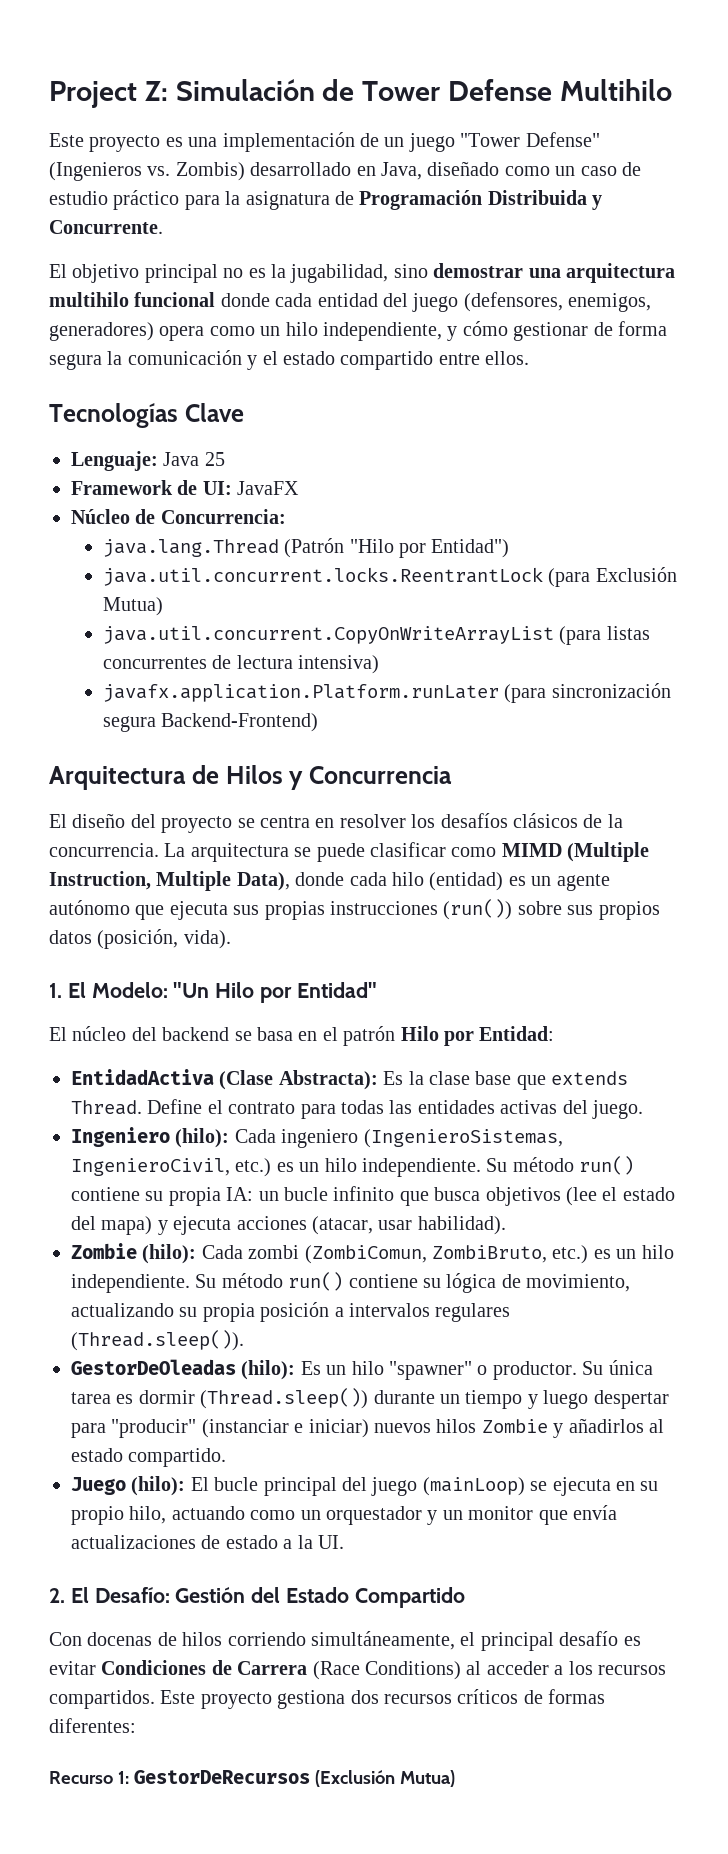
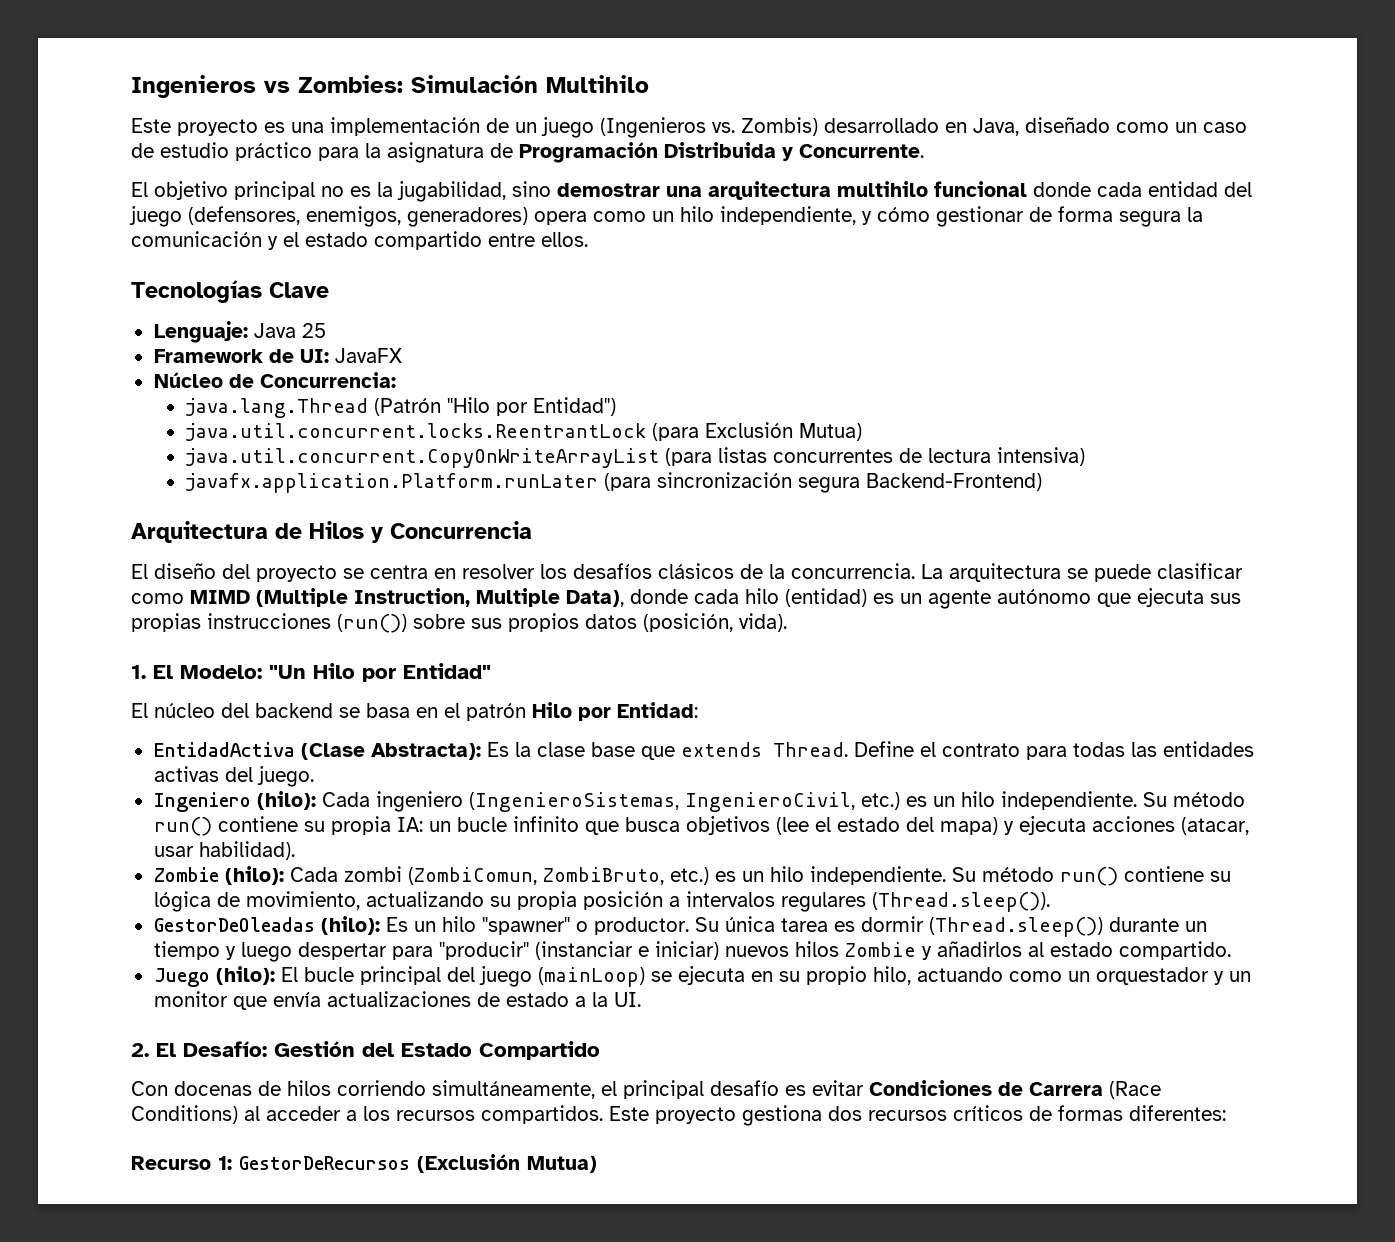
- Project Z: Simulación de Tower Defense Multihilo
+ Ingenieros vs Zombies: Simulación Multihilo
- Este proyecto es una implementación de un juego "Tower Defense" (Ingenieros vs. Zombis) desarrollado en Java, diseñado como un caso de estudio práctico para la asignatura de Programación Distribuida y Concurrente.
+ Este proyecto es una implementación de un juego (Ingenieros vs. Zombis) desarrollado en Java, diseñado como un caso de estudio práctico para la asignatura de Programación Distribuida y Concurrente.

